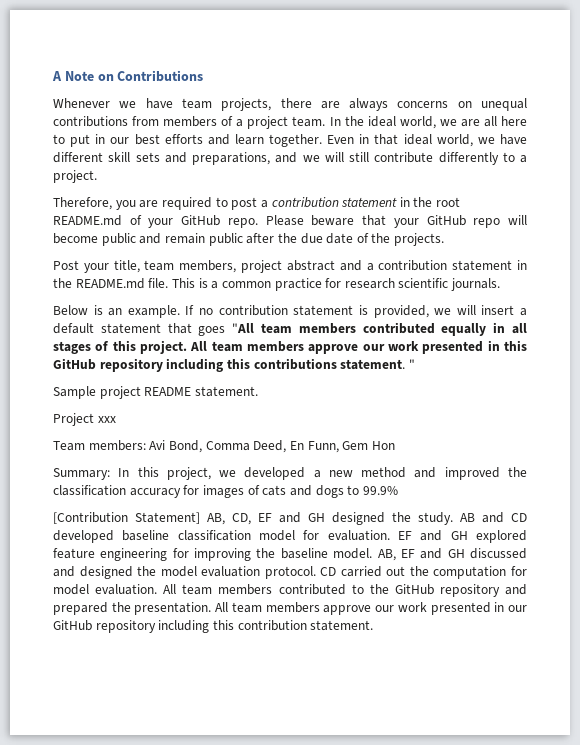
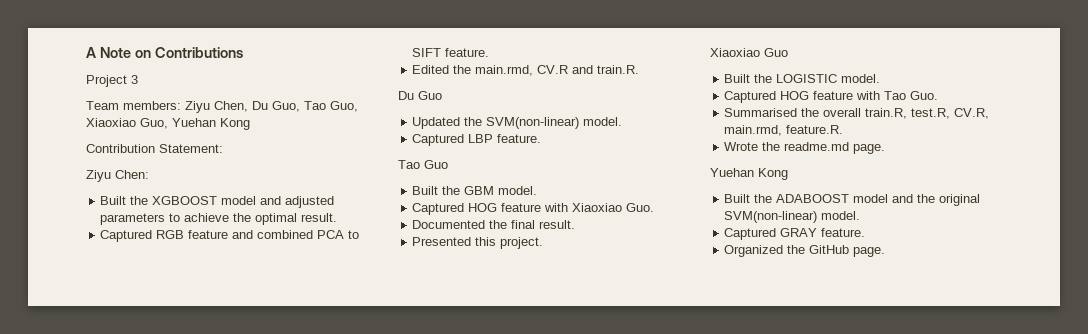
- Whenever we have team projects, there are always concerns on unequal contributions from members of a project team. In the ideal world, we are all here to put in our best efforts and learn together. Even in that ideal world, we have different skill sets and preparations, and we will still contribute differently to a project.
- Therefore, you are required to post a contribution statement in the root README.md of your GitHub repo. Please beware that your GitHub repo will become public and remain public after the due date of the projects.
- Post your title, team members, project abstract and a contribution statement in the README.md file. This is a common practice for research scientific journals.
- Below is an example. If no contribution statement is provided, we will insert a default statement that goes "All team members contributed equally in all stages of this project. All team members approve our work presented in this GitHub repository including this contributions statement. "
- Sample project README statement.
- Project xxx
+ Project 3
- Team members: Avi Bond, Comma Deed, En Funn, Gem Hon
- Summary: In this project, we developed a new method and improved the classification accuracy for images of cats and dogs to 99.9%
- [Contribution Statement] AB, CD, EF and GH designed the study. AB and CD developed baseline classification model for evaluation. EF and GH explored feature engineering for improving the baseline model. AB, EF and GH discussed and designed the model evaluation protocol. CD carried out the computation for model evaluation. All team members contributed to the GitHub repository and prepared the presentation. All team members approve our work presented in our GitHub repository including this contribution statement.
+ Team members: Ziyu Chen, Du Guo, Tao Guo, Xiaoxiao Guo, Yuehan Kong
+ Contribution Statement:
+ Ziyu Chen:
+ Built the XGBOOST model and adjusted parameters to achieve the optimal result.
+ Captured RGB feature and combined PCA to SIFT feature.
+ Edited the main.rmd, CV.R and train.R.
+ Du Guo
+ Updated the SVM(non-linear) model.
+ Captured LBP feature.
+ Tao Guo
+ Built the GBM model.
+ Captured HOG feature with Xiaoxiao Guo.
+ Documented the final result.
+ Presented this project.
+ Xiaoxiao Guo
+ Built the LOGISTIC model.
+ Captured HOG feature with Tao Guo.
+ Summarised the overall train.R, test.R, CV.R, main.rmd, feature.R.
+ Wrote the readme.md page.
+ Yuehan Kong
+ Built the ADABOOST model and the original SVM(non-linear) model.
+ Captured GRAY feature.
+ Organized the GitHub page.

